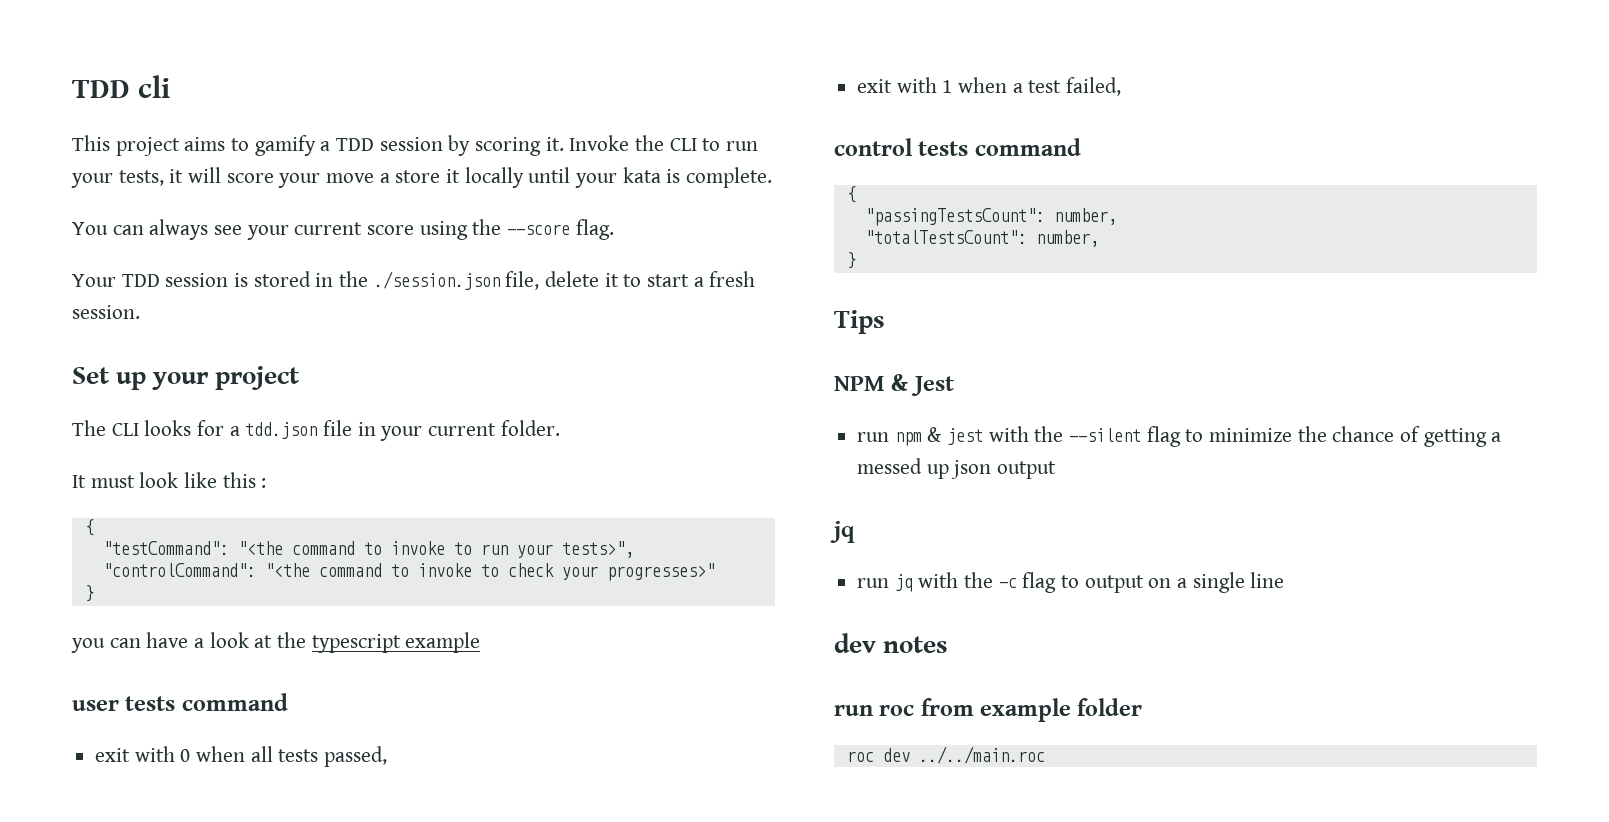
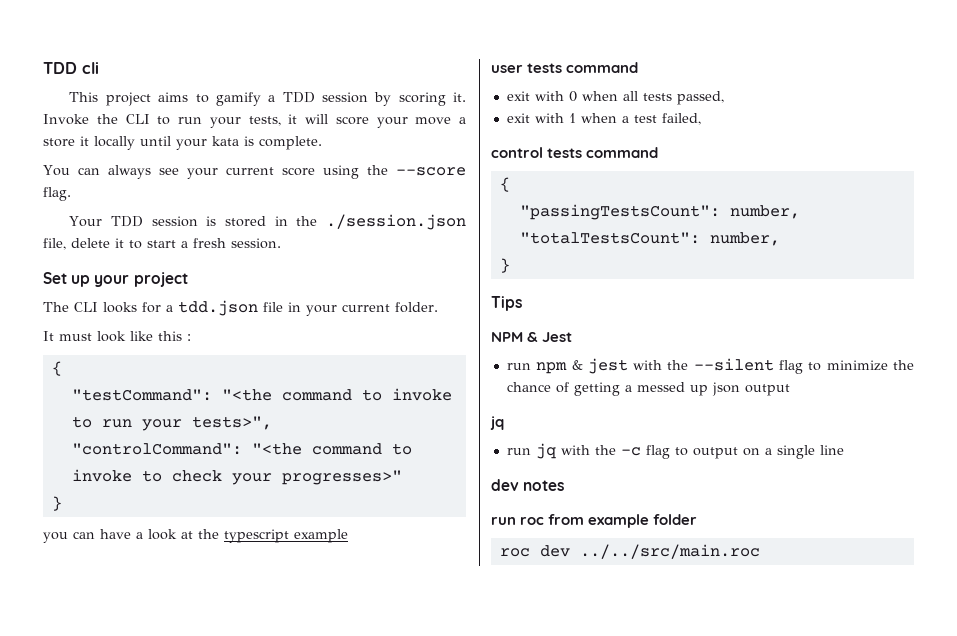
- roc dev ../../main.roc
+ roc dev ../../src/main.roc

